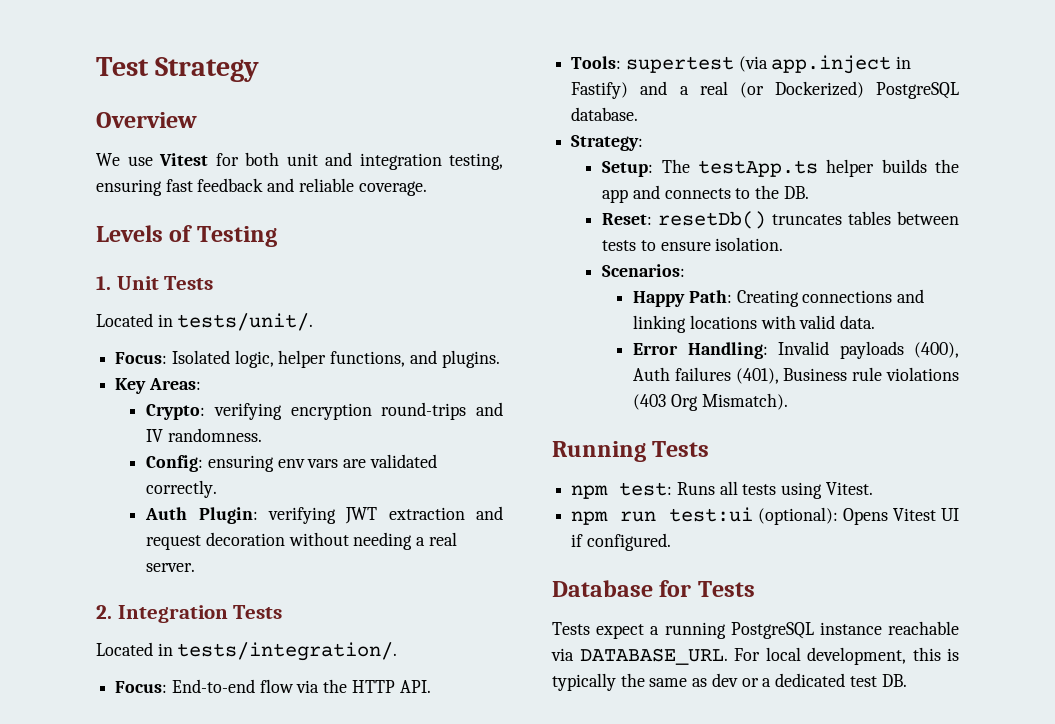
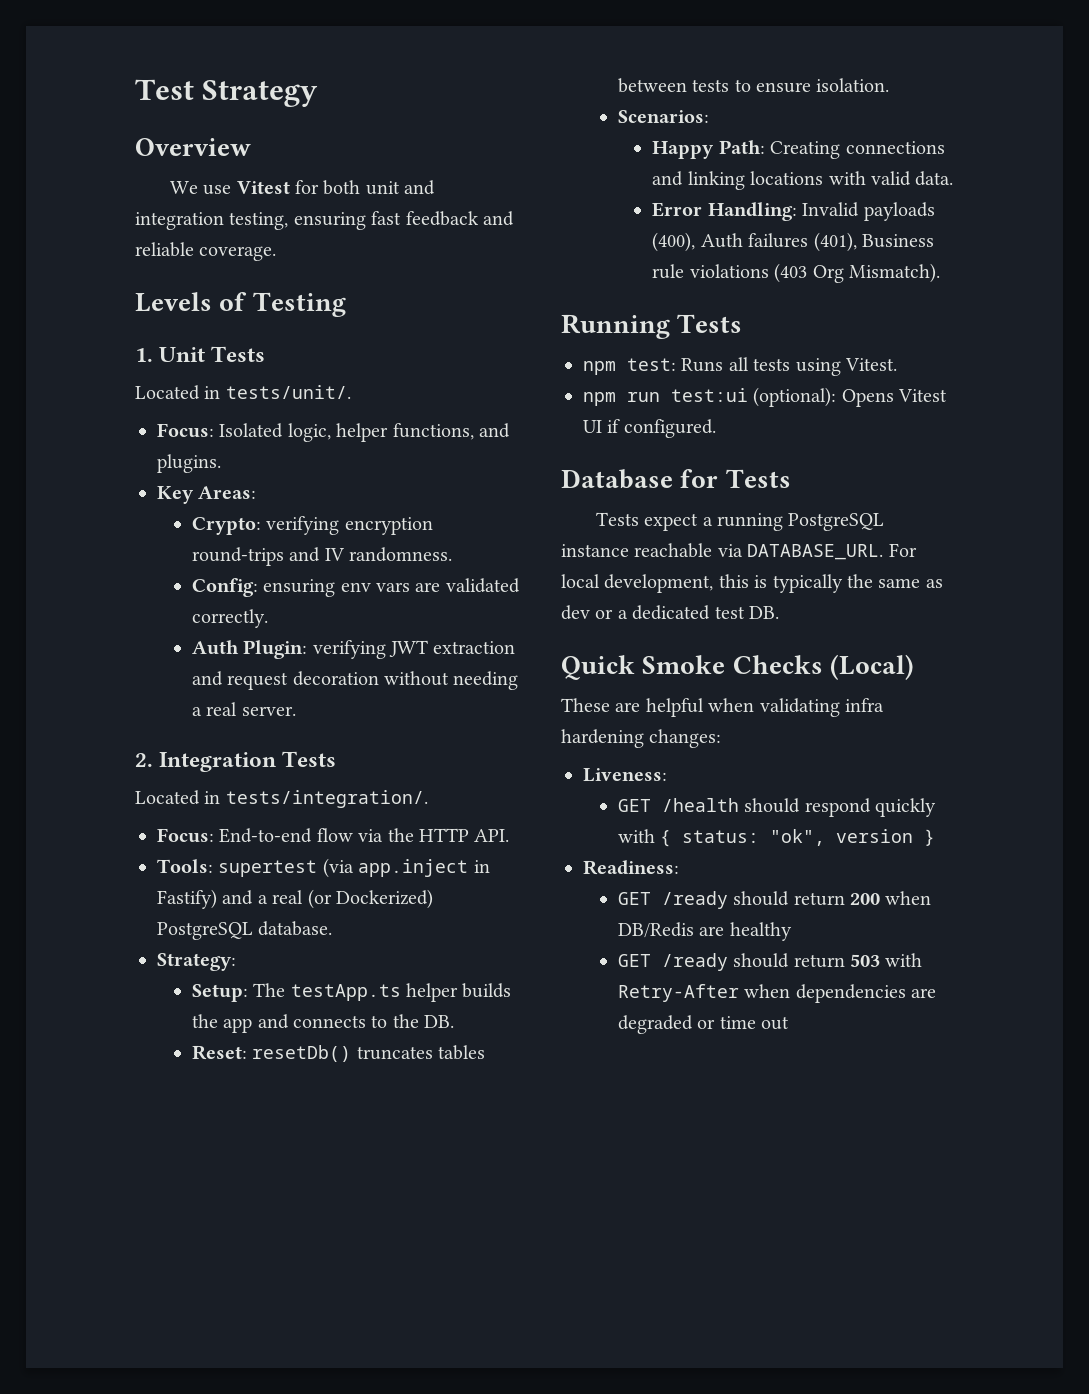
+ Quick Smoke Checks (Local)
+ These are helpful when validating infra hardening changes:
+ Liveness:
+ GET /health should respond quickly with { status: "ok", version }
+ Readiness:
+ GET /ready should return 200 when DB/Redis are healthy
+ GET /ready should return 503 with Retry-After when dependencies are degraded or time out

